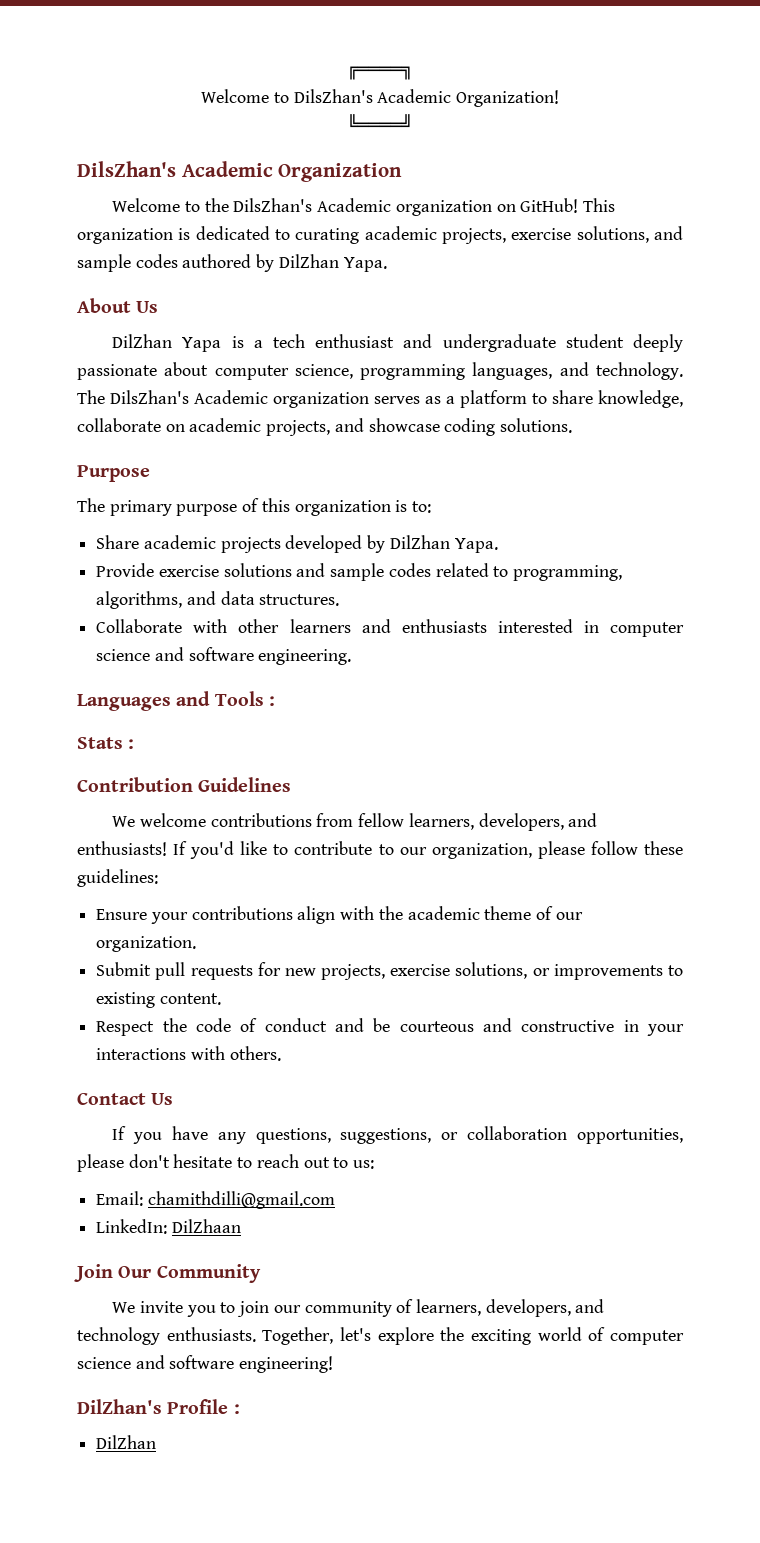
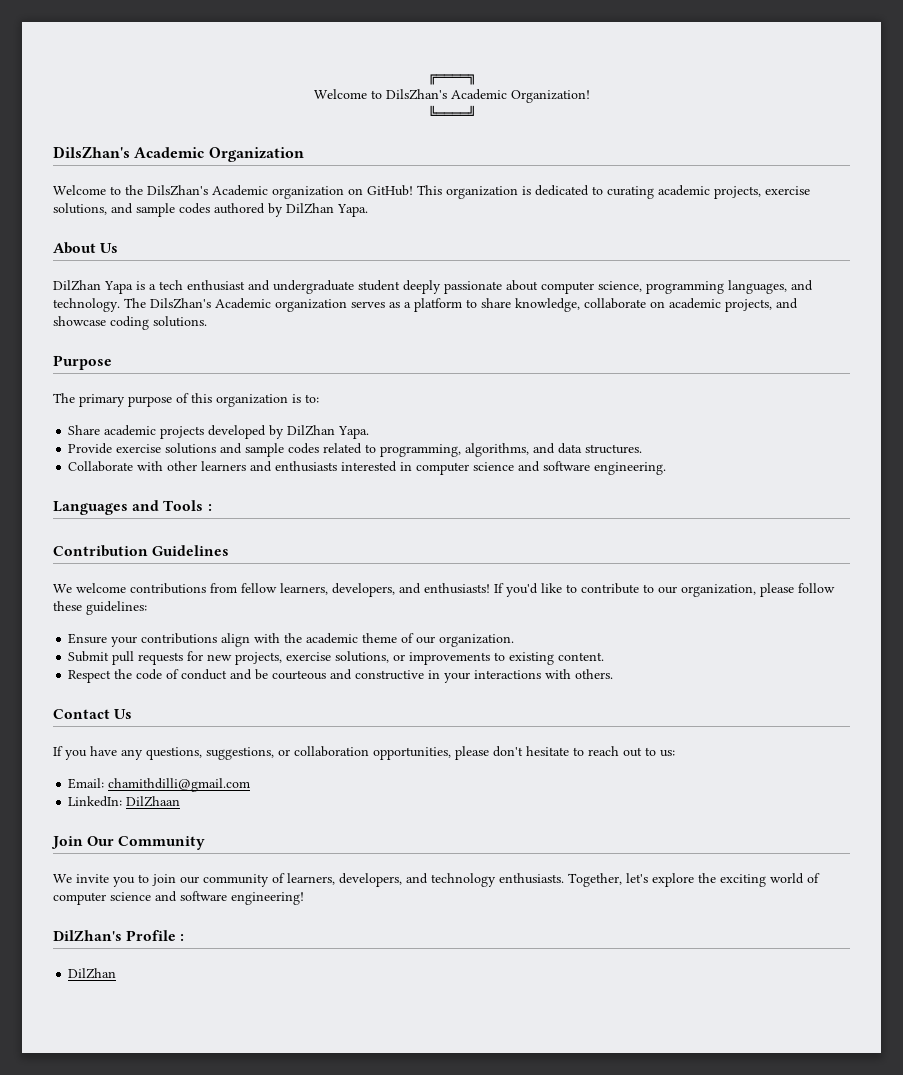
- Stats :

